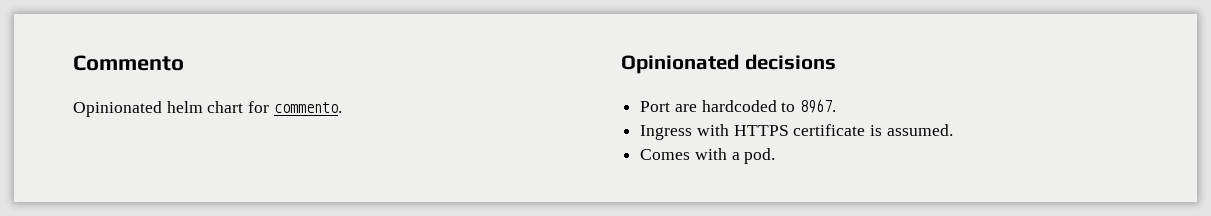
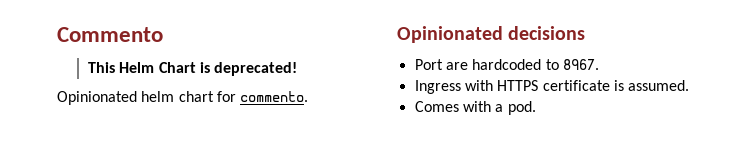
+ This Helm Chart is deprecated!

